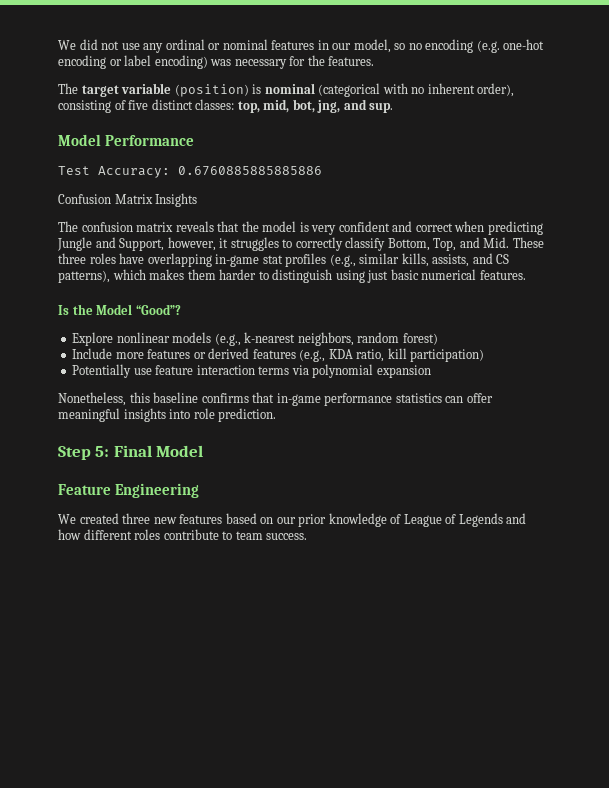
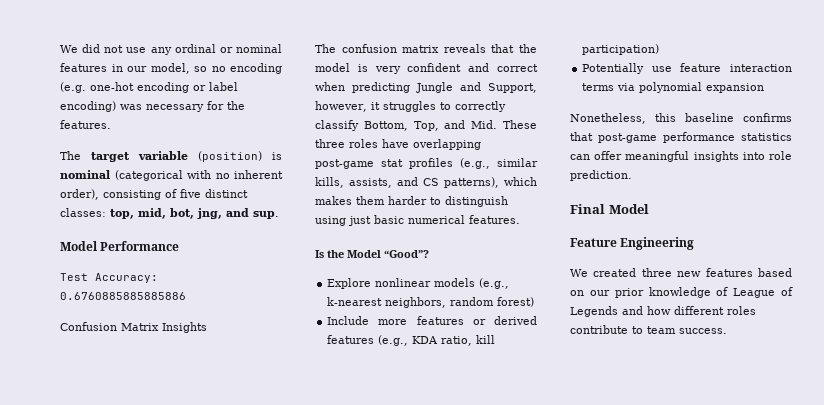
- The confusion matrix reveals that the model is very confident and correct when predicting Jungle and Support, however, it struggles to correctly classify Bottom, Top, and Mid. These three roles have overlapping in-game stat profiles (e.g., similar kills, assists, and CS patterns), which makes them harder to distinguish using just basic numerical features.
+ The confusion matrix reveals that the model is very confident and correct when predicting Jungle and Support, however, it struggles to correctly classify Bottom, Top, and Mid. These three roles have overlapping post-game stat profiles (e.g., similar kills, assists, and CS patterns), which makes them harder to distinguish using just basic numerical features.
- Nonetheless, this baseline confirms that in-game performance statistics can offer meaningful insights into role prediction.
+ Nonetheless, this baseline confirms that post-game performance statistics can offer meaningful insights into role prediction.
- Step 5: Final Model
+ Final Model

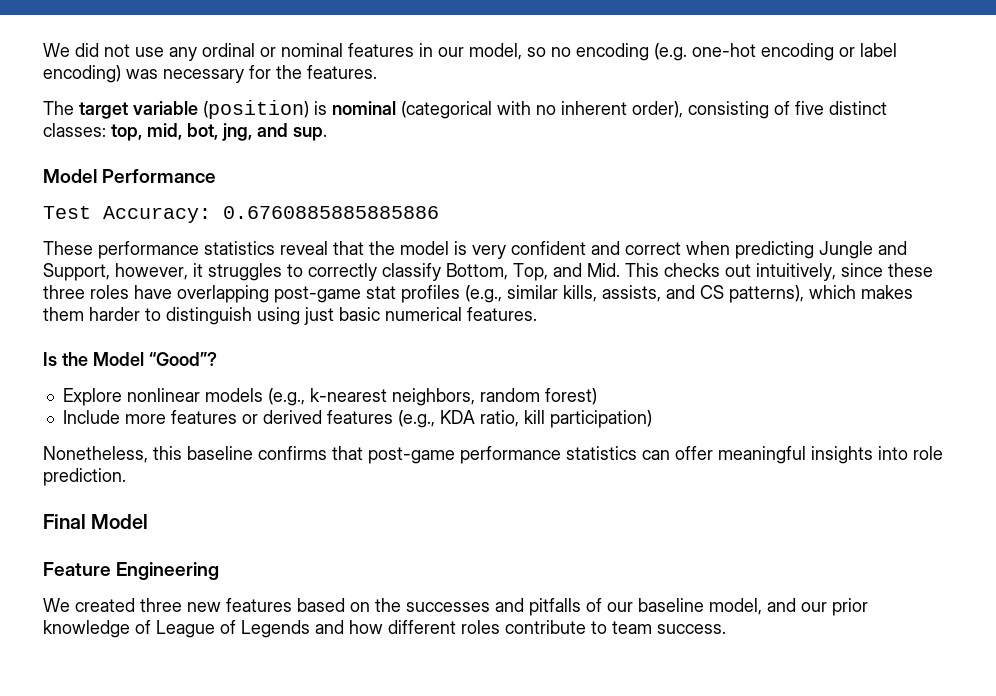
- Confusion Matrix Insights
- The confusion matrix reveals that the model is very confident and correct when predicting Jungle and Support, however, it struggles to correctly classify Bottom, Top, and Mid. These three roles have overlapping post-game stat profiles (e.g., similar kills, assists, and CS patterns), which makes them harder to distinguish using just basic numerical features.
+ These performance statistics reveal that the model is very confident and correct when predicting Jungle and Support, however, it struggles to correctly classify Bottom, Top, and Mid. This checks out intuitively, since these three roles have overlapping post-game stat profiles (e.g., similar kills, assists, and CS patterns), which makes them harder to distinguish using just basic numerical features.
- Potentially use feature interaction terms via polynomial expansion
- We created three new features based on our prior knowledge of League of Legends and how different roles contribute to team success.
+ We created three new features based on the successes and pitfalls of our baseline model, and our prior knowledge of League of Legends and how different roles contribute to team success.

